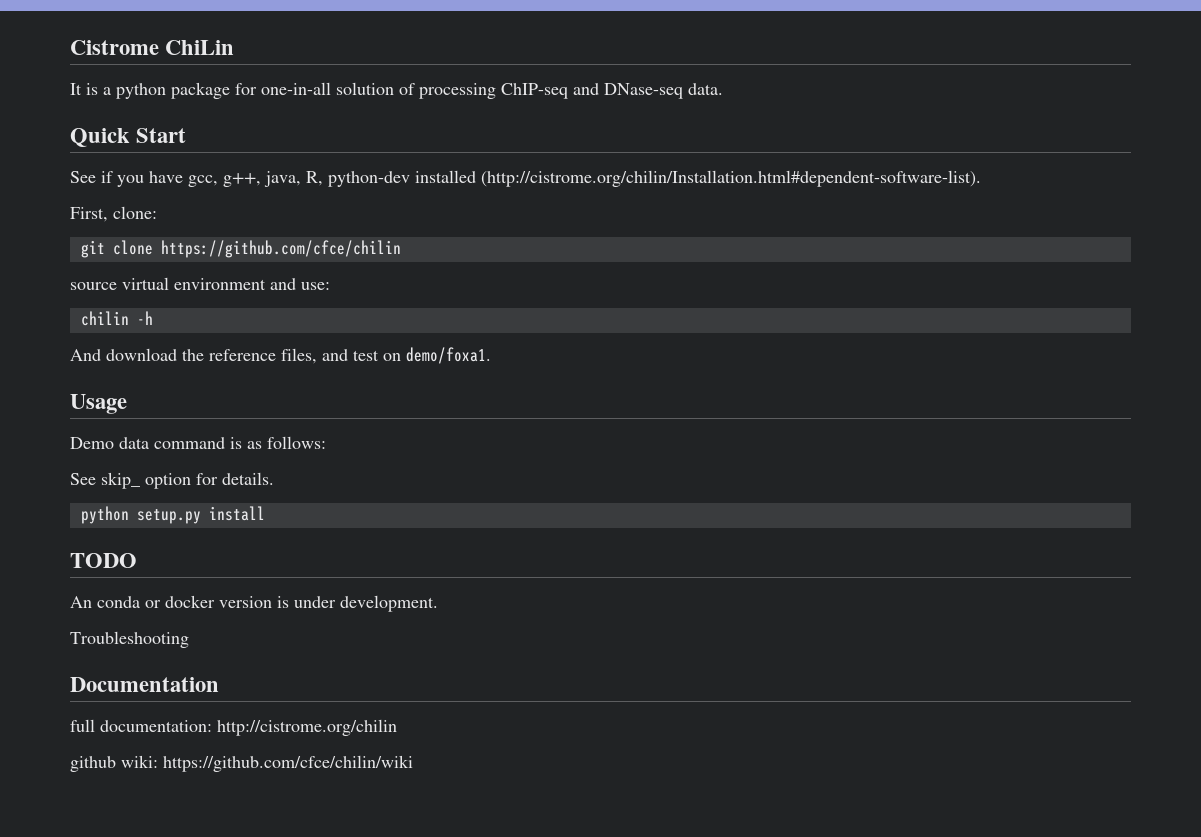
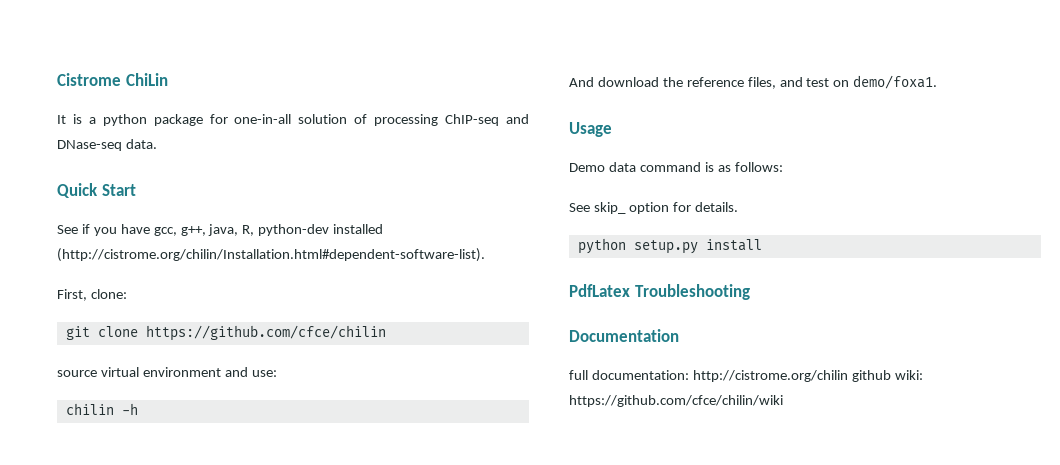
- TODO
- An conda or docker version is under development.
- Troubleshooting
+ PdfLatex Troubleshooting
- full documentation: http://cistrome.org/chilin
- github wiki: https://github.com/cfce/chilin/wiki
+ full documentation: http://cistrome.org/chilin github wiki: https://github.com/cfce/chilin/wiki

